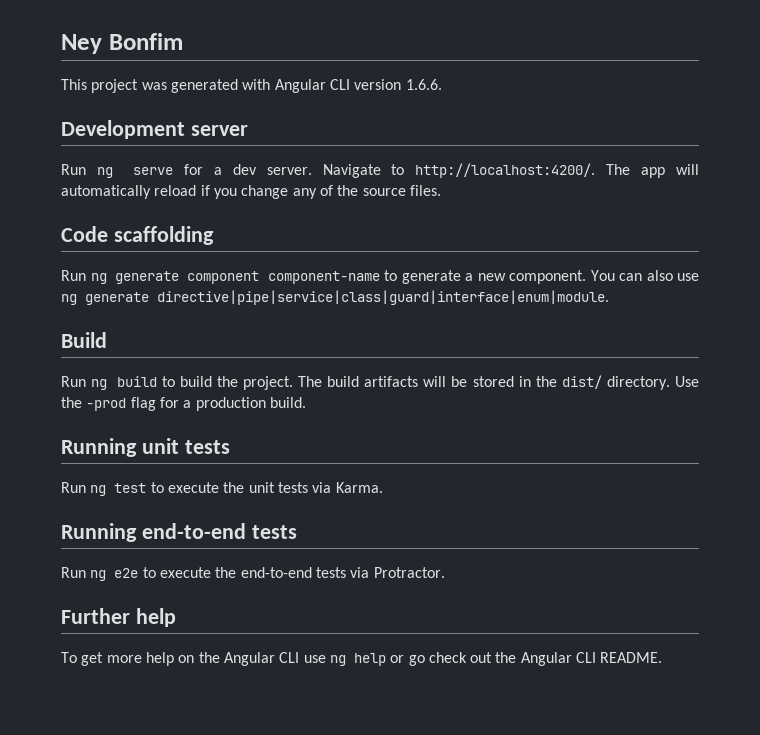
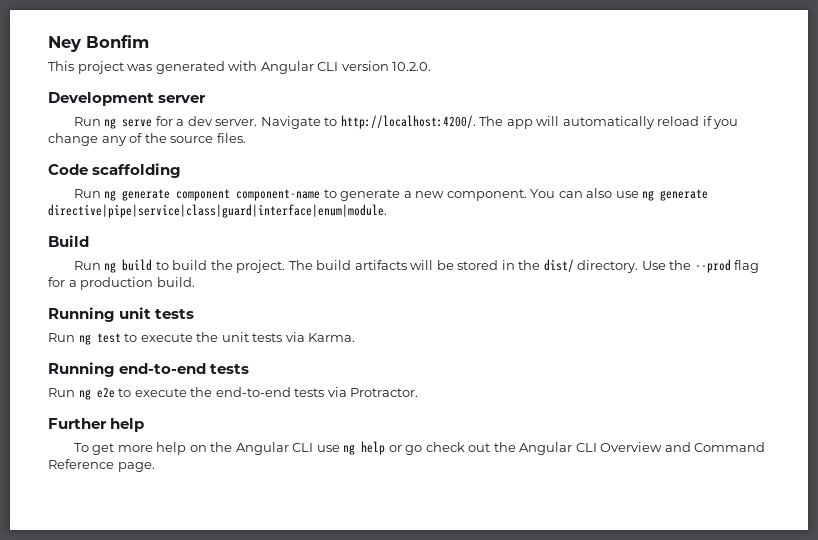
- This project was generated with Angular CLI version 1.6.6.
+ This project was generated with Angular CLI version 10.2.0.
- Use the -prod flag for a production build.
+ Use the --prod flag for a production build.
- To get more help on the Angular CLI use ng help or go check out the Angular CLI README.
+ To get more help on the Angular CLI use ng help or go check out the Angular CLI Overview and Command Reference page.

